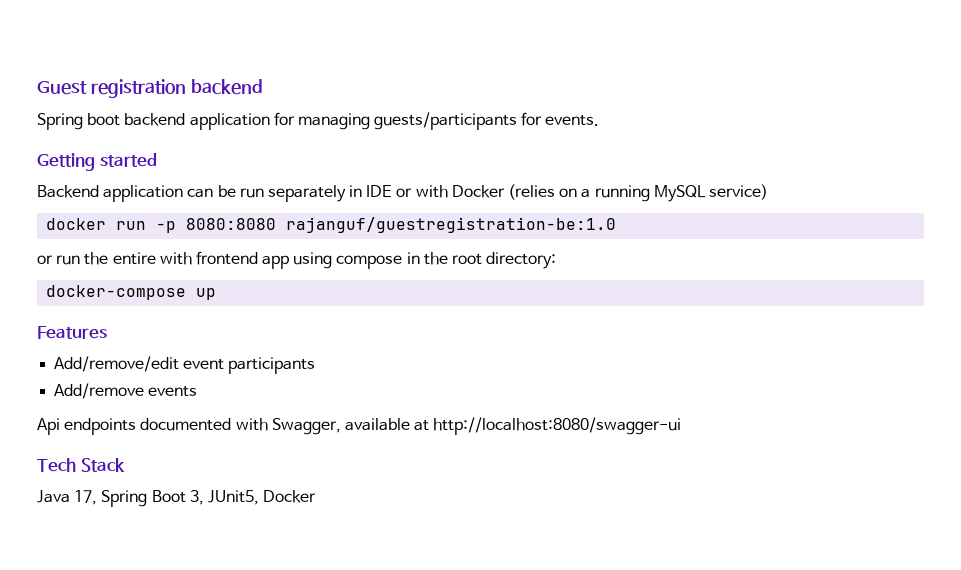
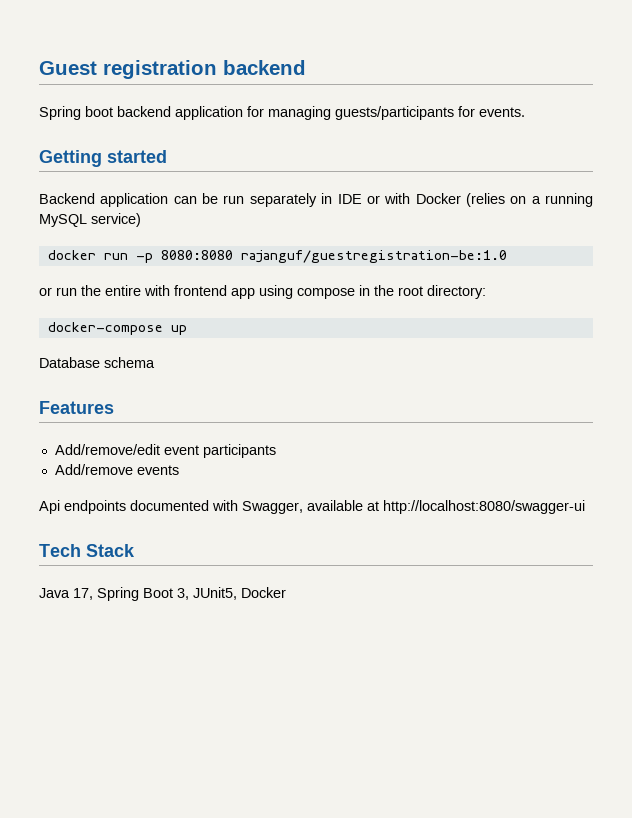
+ Database schema

